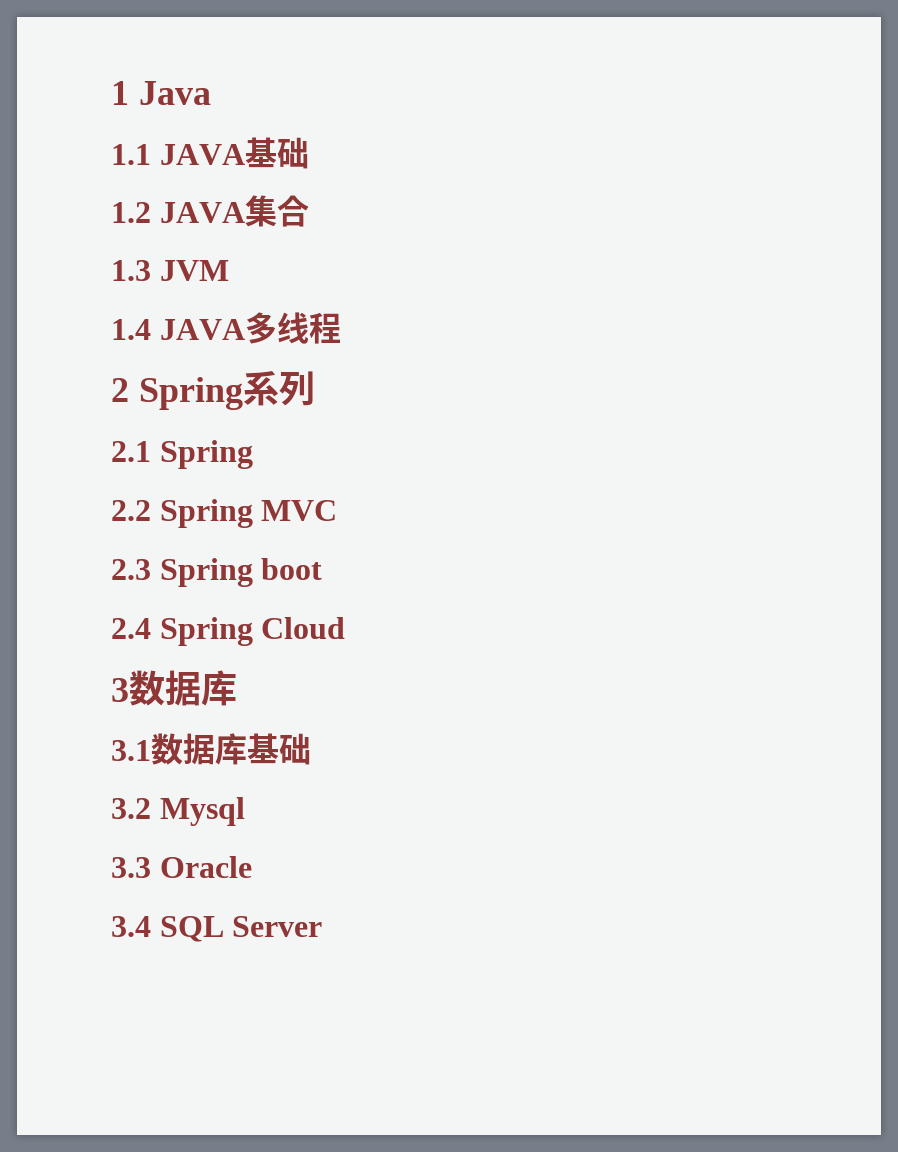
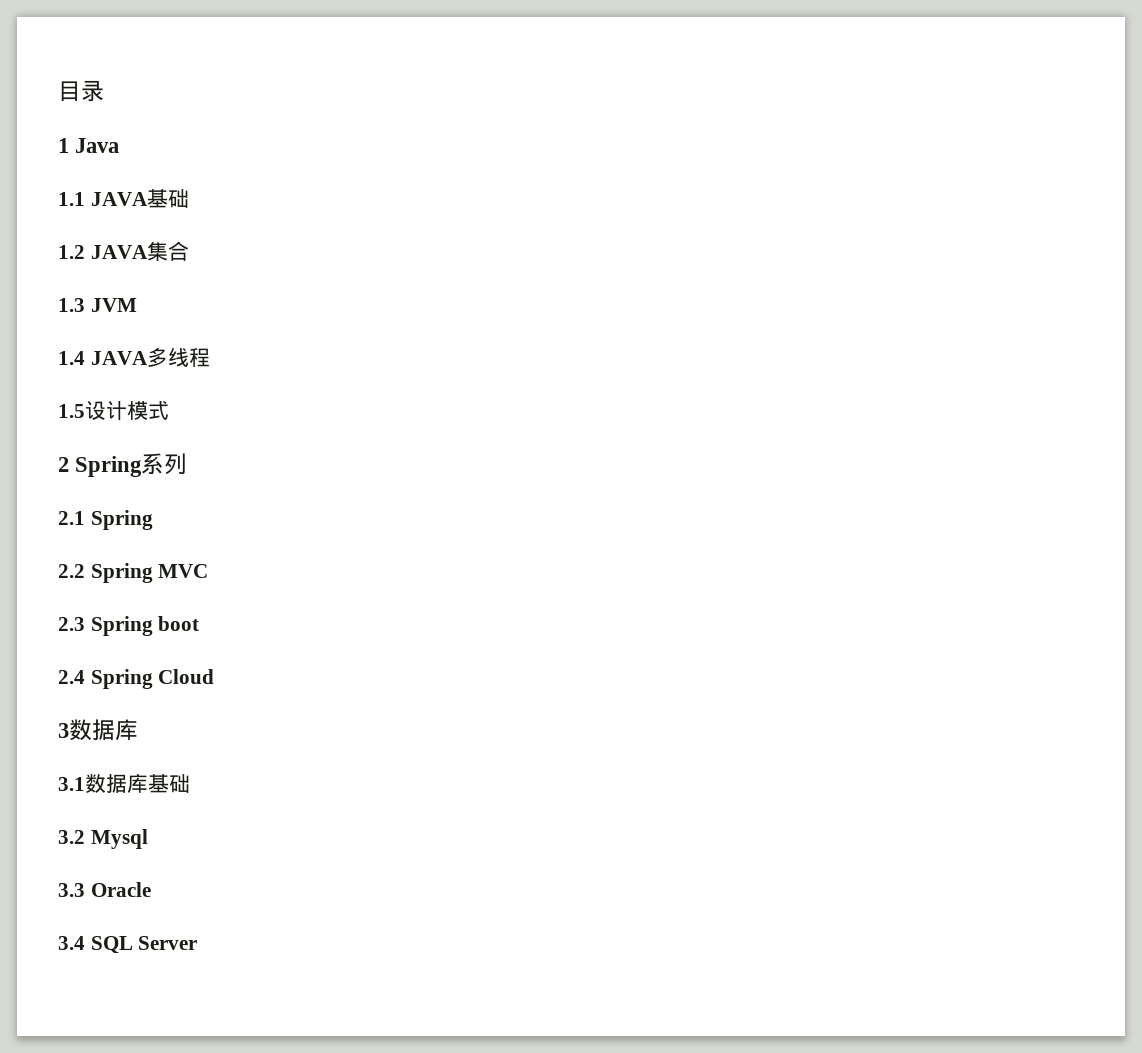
+ 目录
+ 1.5设计模式

